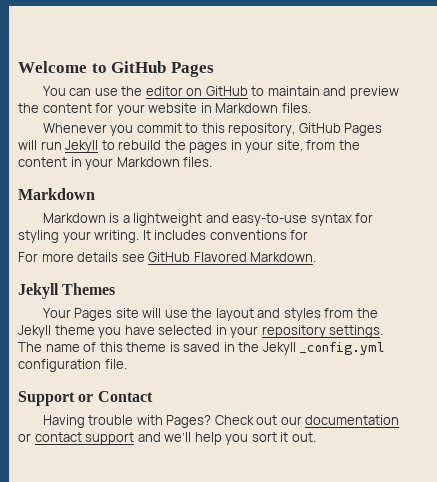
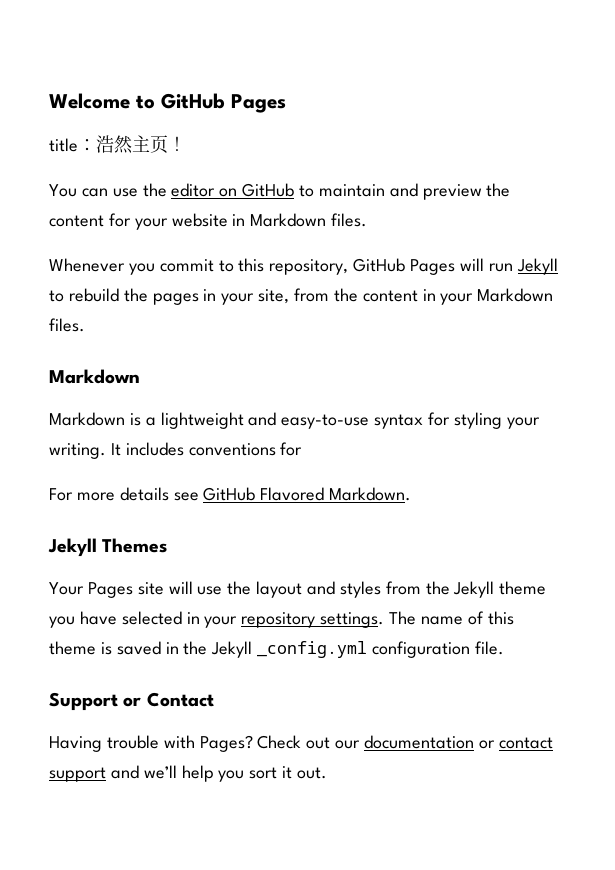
+ title：浩然主页！

